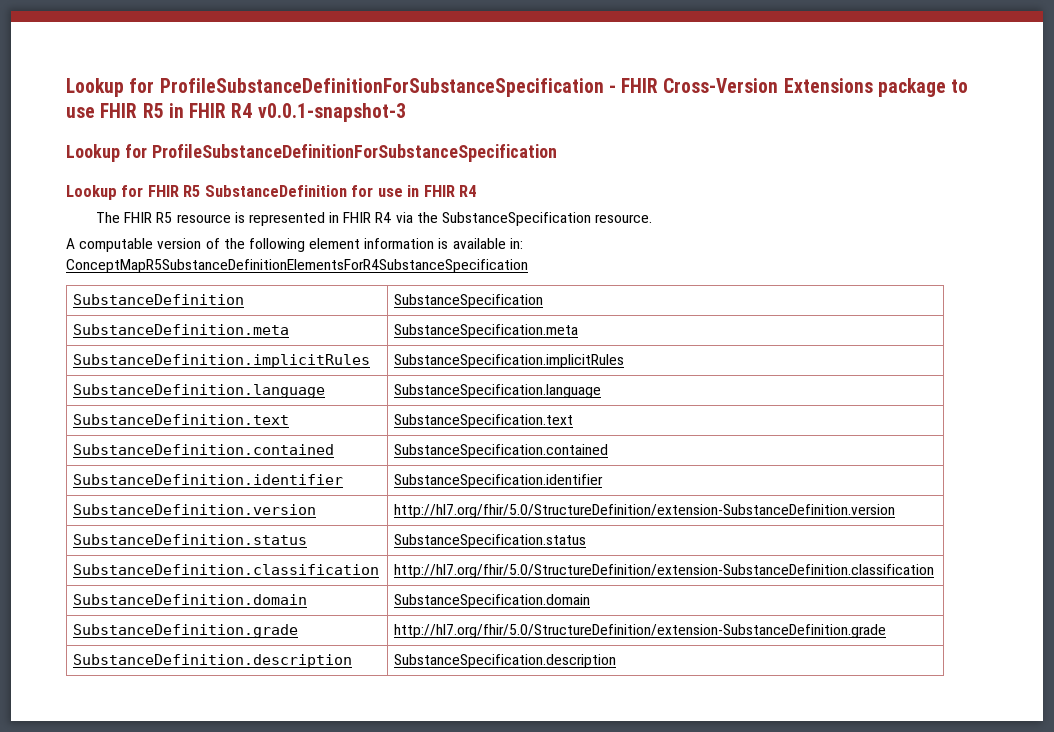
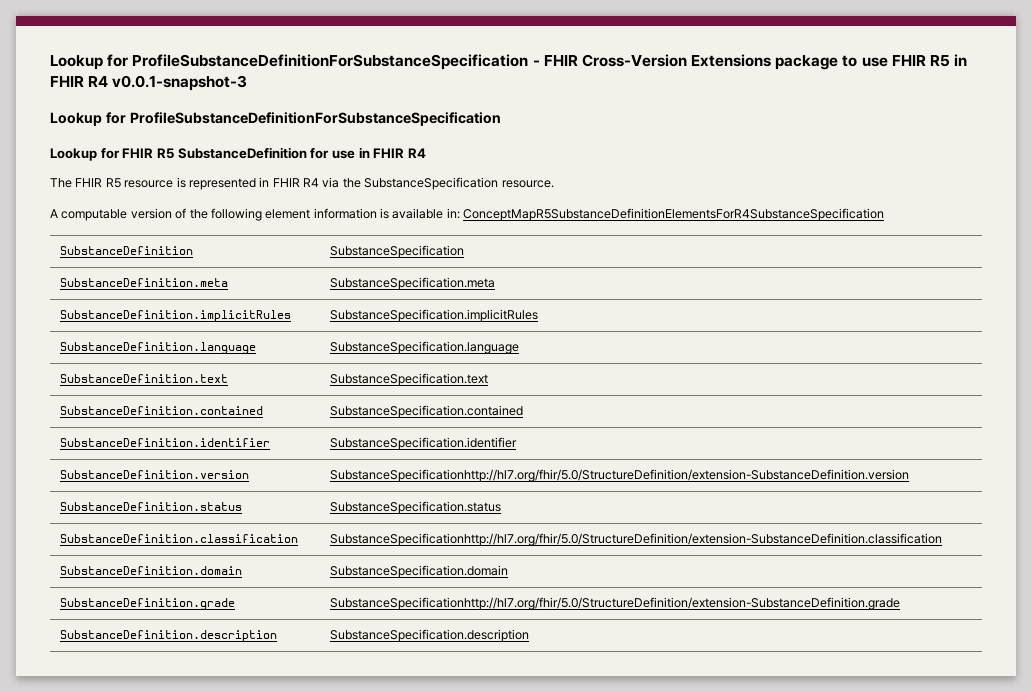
- SubstanceDefinition.version | http://hl7.org/fhir/5.0/StructureDefinition/extension-SubstanceDefinition.version
+ SubstanceDefinition.version | SubstanceSpecificationhttp://hl7.org/fhir/5.0/StructureDefinition/extension-SubstanceDefinition.version
- SubstanceDefinition.classification | http://hl7.org/fhir/5.0/StructureDefinition/extension-SubstanceDefinition.classification
+ SubstanceDefinition.classification | SubstanceSpecificationhttp://hl7.org/fhir/5.0/StructureDefinition/extension-SubstanceDefinition.classification
- SubstanceDefinition.grade | http://hl7.org/fhir/5.0/StructureDefinition/extension-SubstanceDefinition.grade
+ SubstanceDefinition.grade | SubstanceSpecificationhttp://hl7.org/fhir/5.0/StructureDefinition/extension-SubstanceDefinition.grade

